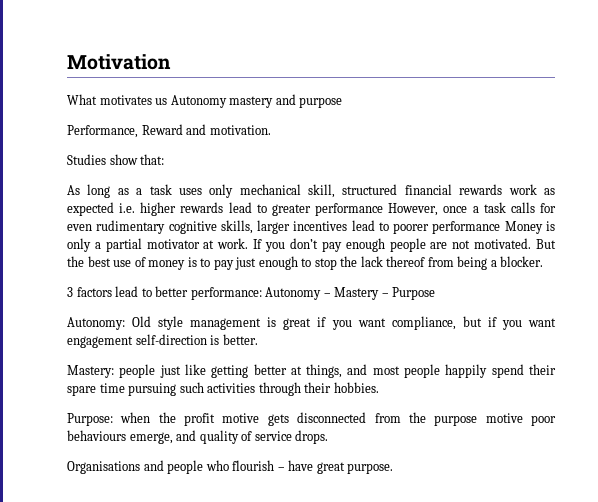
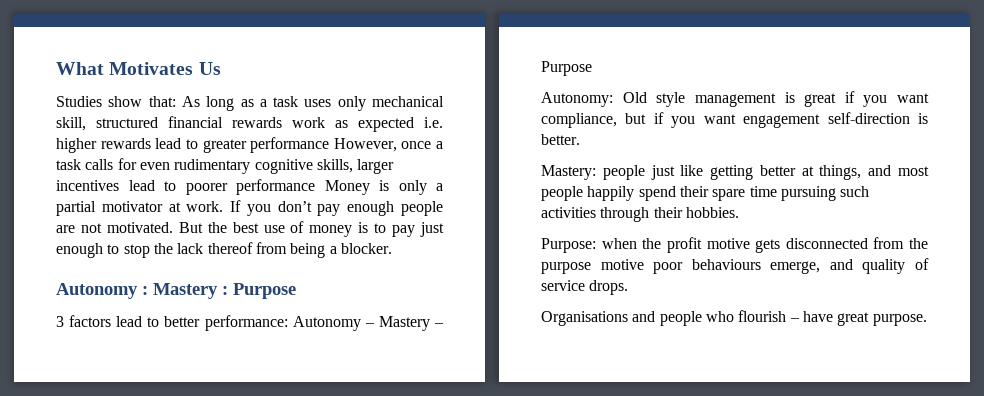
- Motivation
- What motivates us Autonomy mastery and purpose
- Performance, Reward and motivation.
+ What Motivates Us
- Studies show that:
- As long as a task uses only mechanical skill, structured financial rewards work as expected i.e. higher rewards lead to greater performance However, once a task calls for even rudimentary cognitive skills, larger incentives lead to poorer performance Money is only a partial motivator at work.
+ Studies show that: As long as a task uses only mechanical skill, structured financial rewards work as expected i.e. higher rewards lead to greater performance However, once a task calls for even rudimentary cognitive skills, larger incentives lead to poorer performance Money is only a partial motivator at work.
+ Autonomy : Mastery : Purpose

